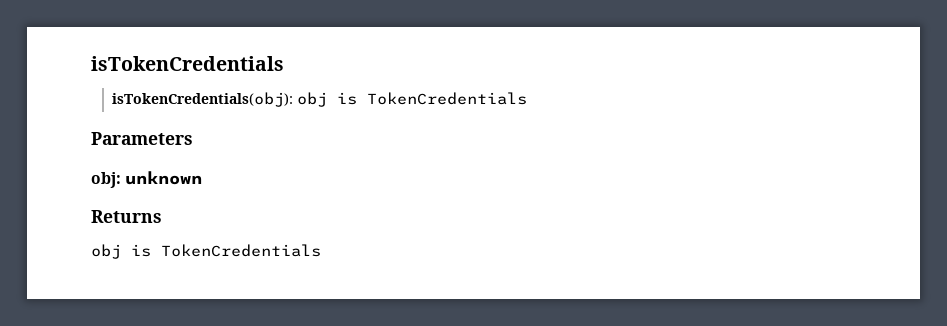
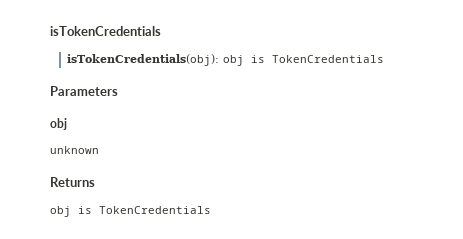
  Parameters
- obj: unknown
+ obj
+ unknown

